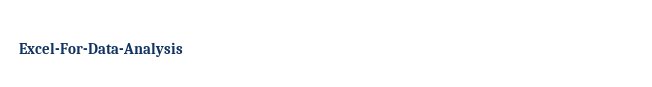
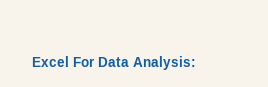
- Excel-For-Data-Analysis
+ Excel For Data Analysis:

